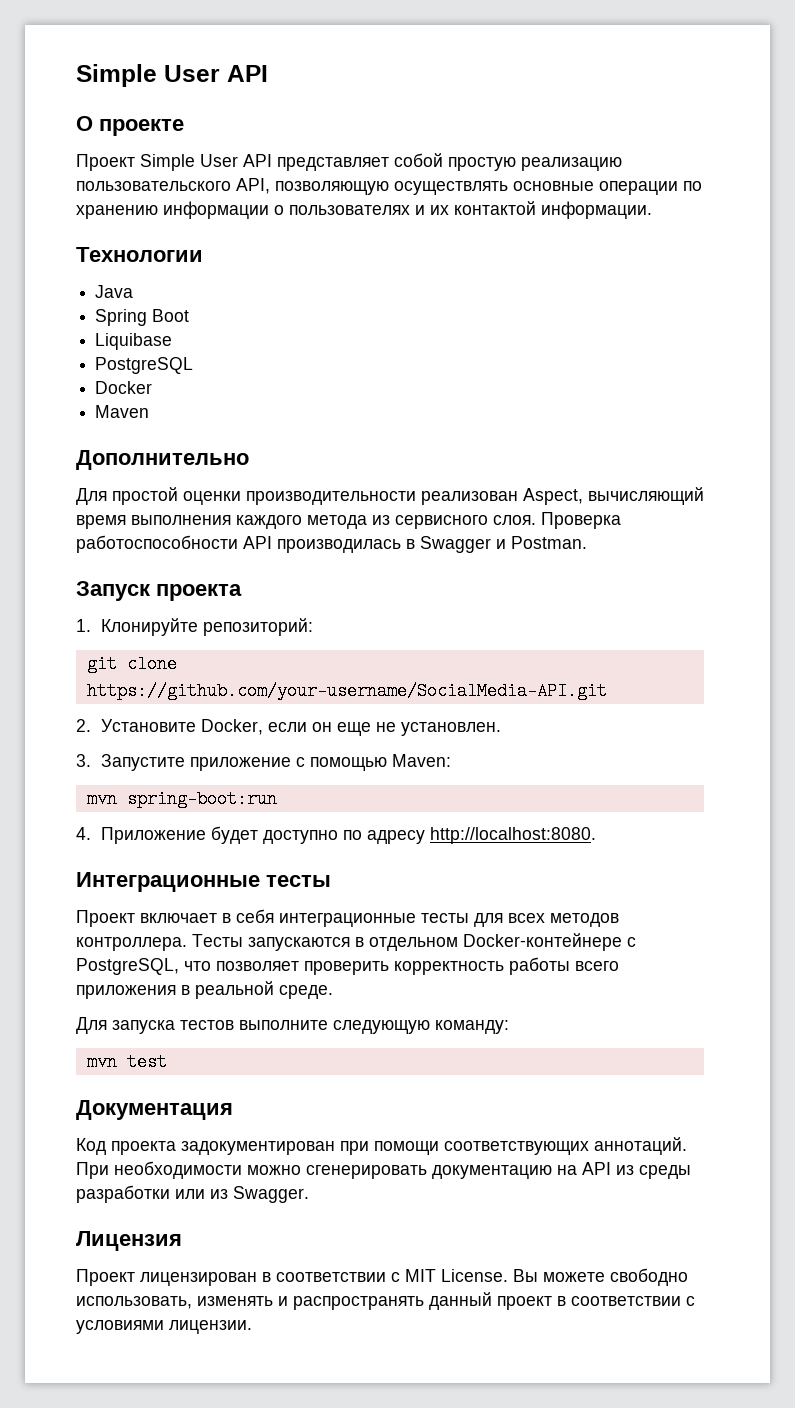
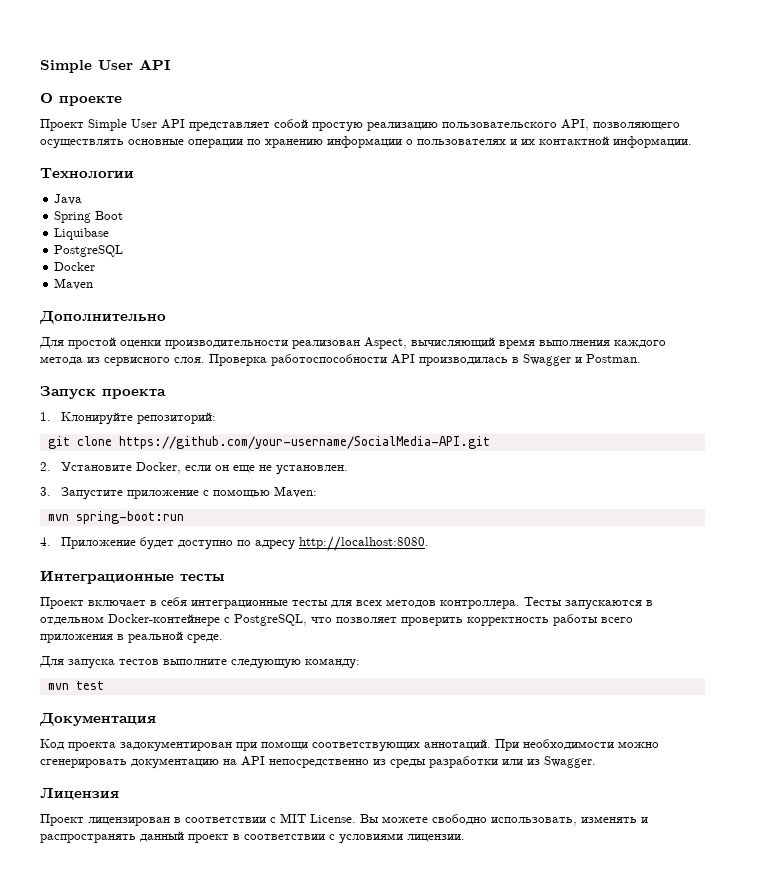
- Проект Simple User API представляет собой простую реализацию пользовательского API, позволяющую осуществлять основные операции по хранению информации о пользователях и их контактой информации.
+ Проект Simple User API представляет собой простую реализацию пользовательского API, позволяющего осуществлять основные операции по хранению информации о пользователях и их контактной информации.
- При необходимости можно сгенерировать документацию на API из среды разработки или из Swagger.
+ При необходимости можно сгенерировать документацию на API непосредственно из среды разработки или из Swagger.

